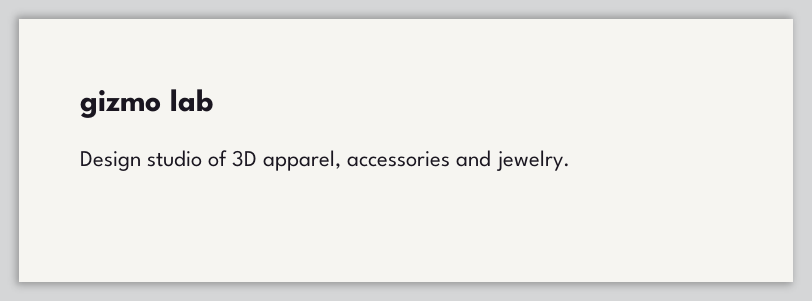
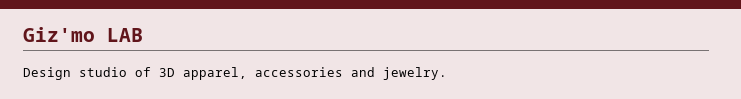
- gizmo lab
+ Giz'mo LAB

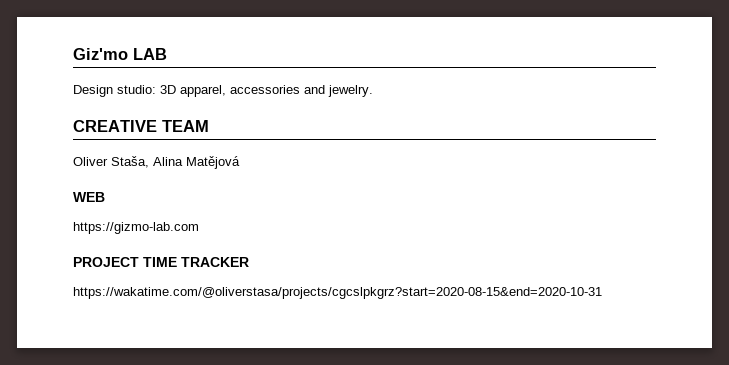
- Design studio of 3D apparel, accessories and jewelry.
+ Design studio: 3D apparel, accessories and jewelry.
+ CREATIVE TEAM
+ Oliver Staša, Alina Matějová
+ WEB
+ https://gizmo-lab.com
+ PROJECT TIME TRACKER
+ https://wakatime.com/@oliverstasa/projects/cgcslpkgrz?start=2020-08-15&end=2020-10-31

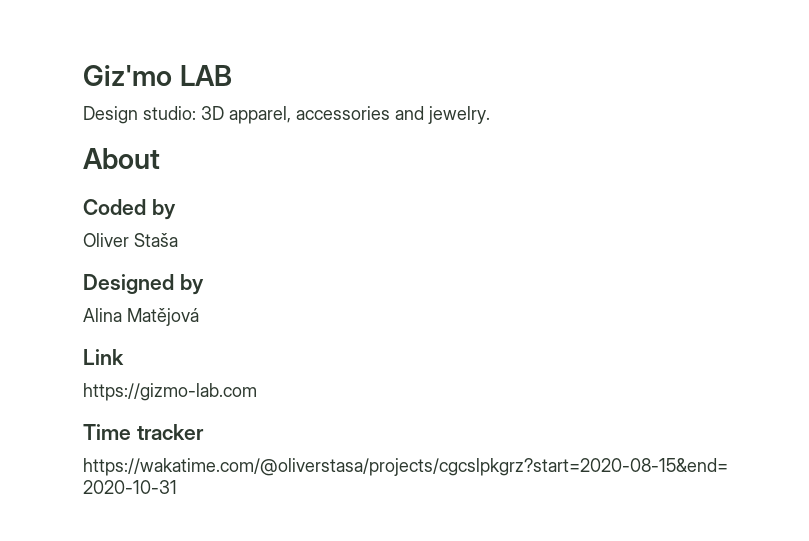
- CREATIVE TEAM
- Oliver Staša, Alina Matějová
+ About
+ Coded by
+ Oliver Staša
+ Designed by
+ Alina Matějová
- WEB
+ Link
- PROJECT TIME TRACKER
+ Time tracker

